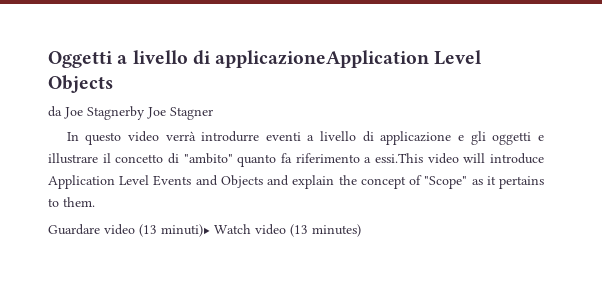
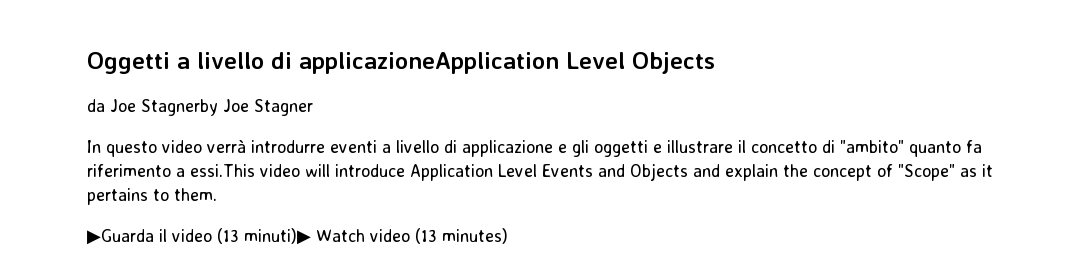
- Guardare video (13 minuti)▶ Watch video (13 minutes)
+ ▶Guarda il video (13 minuti)▶ Watch video (13 minutes)

